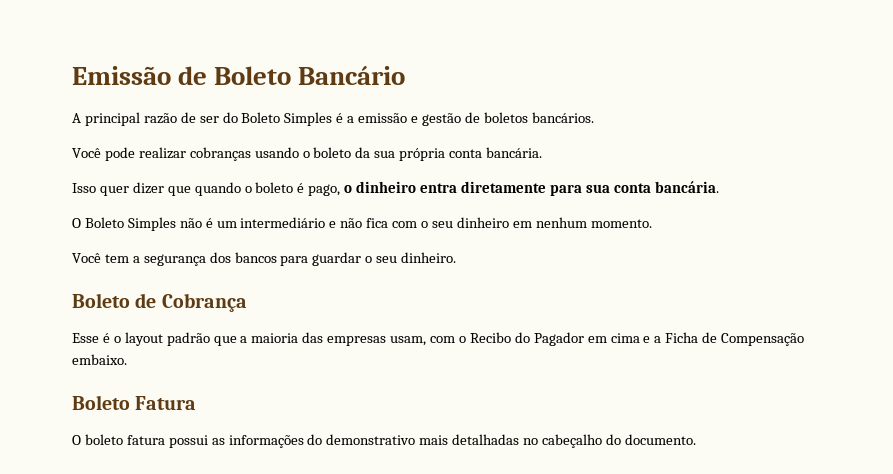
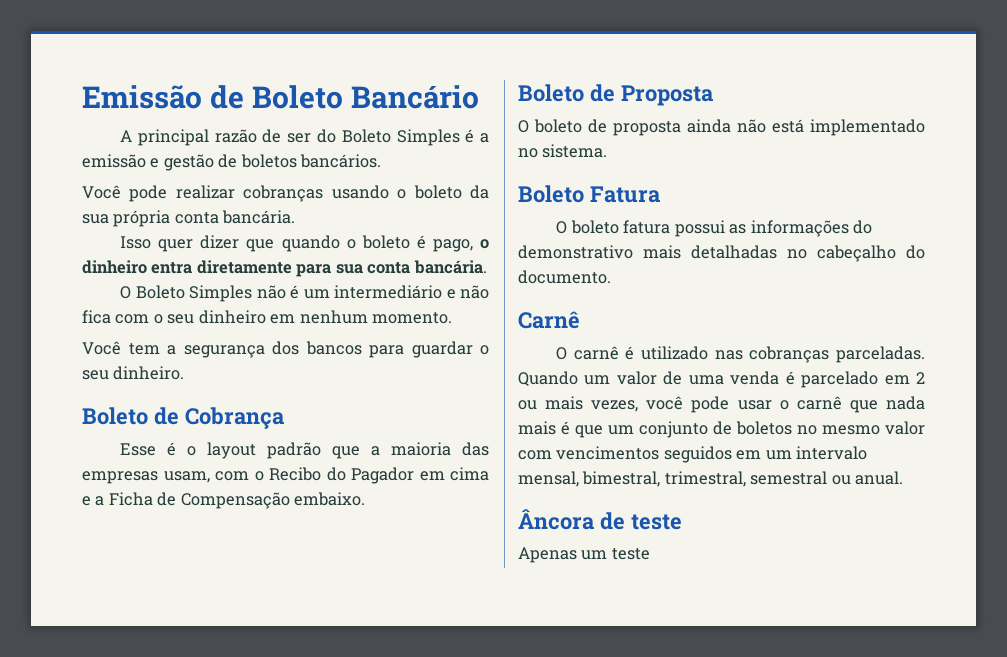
+ Boleto de Proposta
+ O boleto de proposta ainda não está implementado no sistema.
+ Carnê
+ O carnê é utilizado nas cobranças parceladas. Quando um valor de uma venda é parcelado em 2 ou mais vezes, você pode usar o carnê que nada mais é que um conjunto de boletos no mesmo valor com vencimentos seguidos em um intervalo mensal, bimestral, trimestral, semestral ou anual.
+ Âncora de teste
+ Apenas um teste

